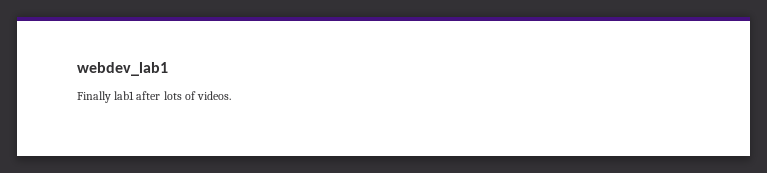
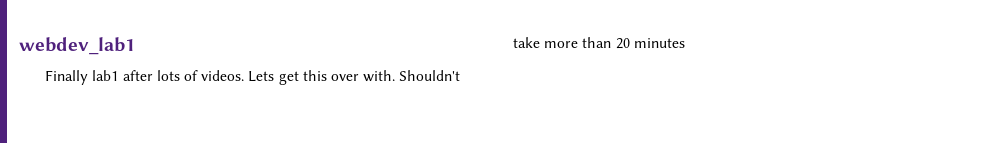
+ Lets get this over with. Shouldn't take more than 20 minutes

